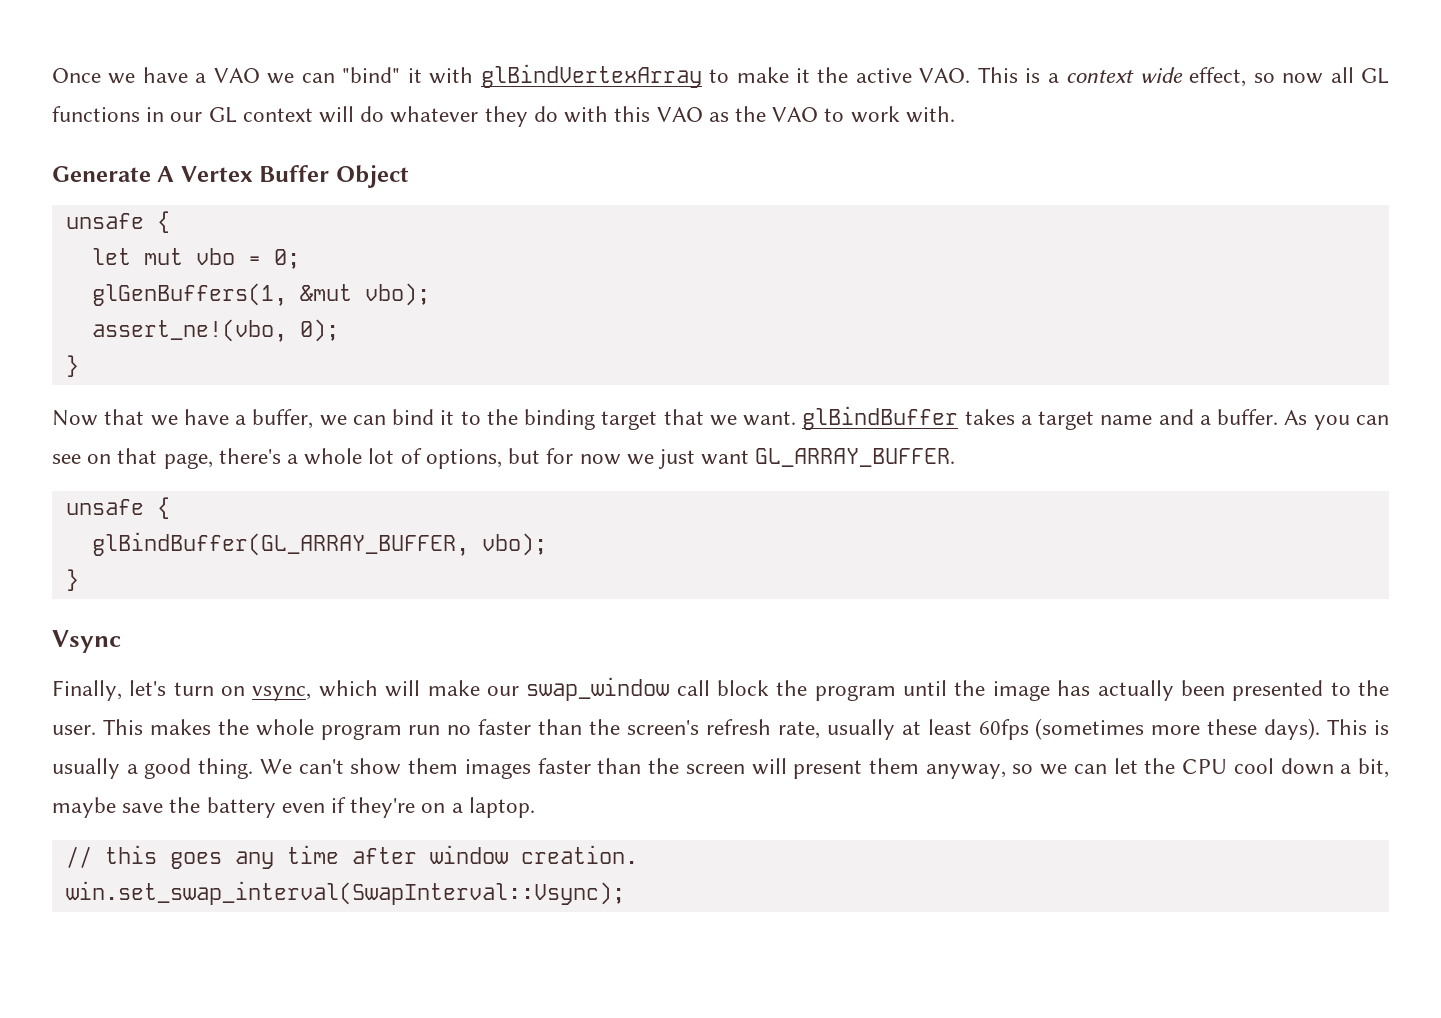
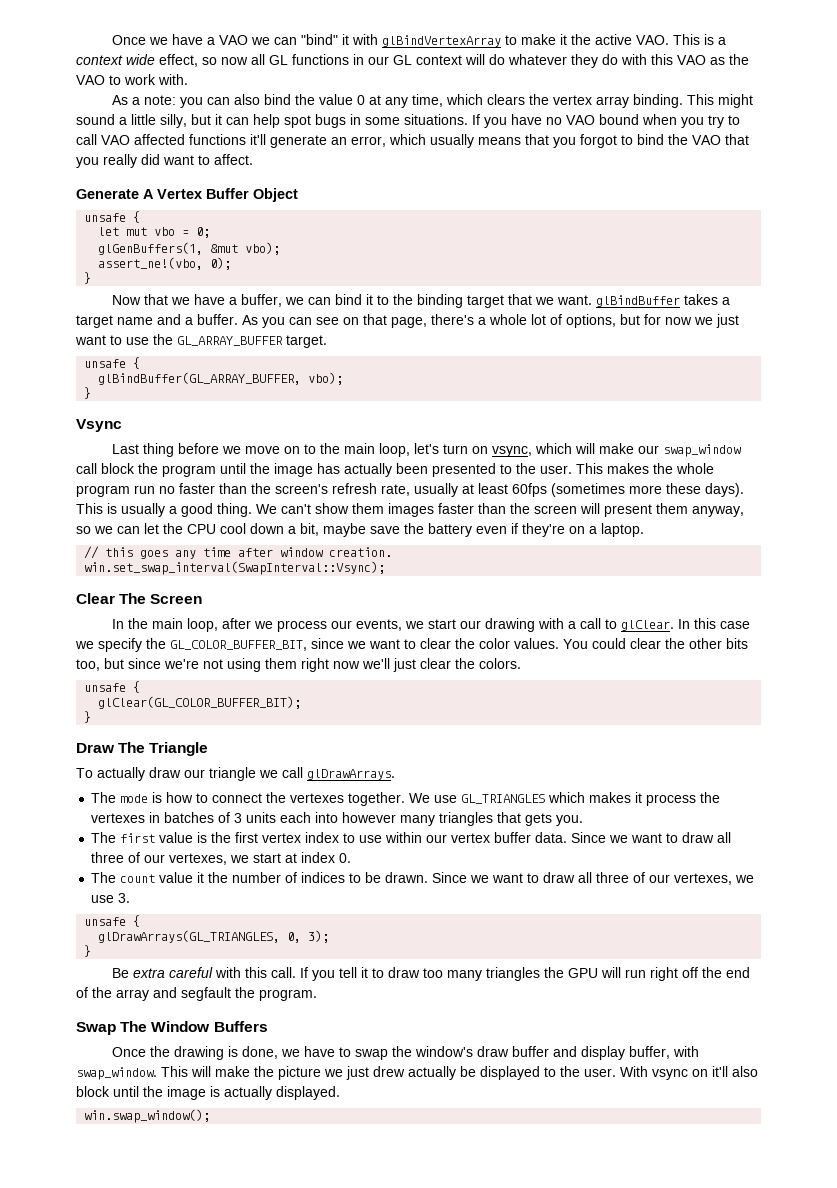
+ As a note: you can also bind the value 0 at any time, which clears the vertex array binding. This might sound a little silly, but it can help spot bugs in some situations. If you have no VAO bound when you try to call VAO affected functions it'll generate an error, which usually means that you forgot to bind the VAO that you really did want to affect.
- As you can see on that page, there's a whole lot of options, but for now we just want GL_ARRAY_BUFFER.
+ As you can see on that page, there's a whole lot of options, but for now we just want to use the GL_ARRAY_BUFFER target.
- Finally, let's turn on vsync, which will make our swap_window call block the program until the image has actually been presented to the user.
+ Last thing before we move on to the main loop, let's turn on vsync, which will make our swap_window call block the program until the image has actually been presented to the user.
+ Clear The Screen
+ In the main loop, after we process our events, we start our drawing with a call to glClear. In this case we specify the GL_COLOR_BUFFER_BIT, since we want to clear the color values. You could clear the other bits too, but since we're not using them right now we'll just clear the colors.
+ unsafe {
+ glClear(GL_COLOR_BUFFER_BIT);
+ }
+ Draw The Triangle
+ To actually draw our triangle we call glDrawArrays.
+ The mode is how to connect the vertexes together. We use GL_TRIANGLES which makes it process the vertexes in batches of 3 units each into however many triangles that gets you.
+ The first value is the first vertex index to use within our vertex buffer data. Since we want to draw all three of our vertexes, we start at index 0.
+ The count value it the number of indices to be drawn. Since we want to draw all three of our vertexes, we use 3.
+ unsafe {
+ glDrawArrays(GL_TRIANGLES, 0, 3);
+ }
+ Be extra careful with this call. If you tell it to draw too many triangles the GPU will run right off the end of the array and segfault the program.
+ Swap The Window Buffers
+ Once the drawing is done, we have to swap the window's draw buffer and display buffer, with swap_window. This will make the picture we just drew actually be displayed to the user. With vsync on it'll also block until the image is actually displayed.
+ win.swap_window();

